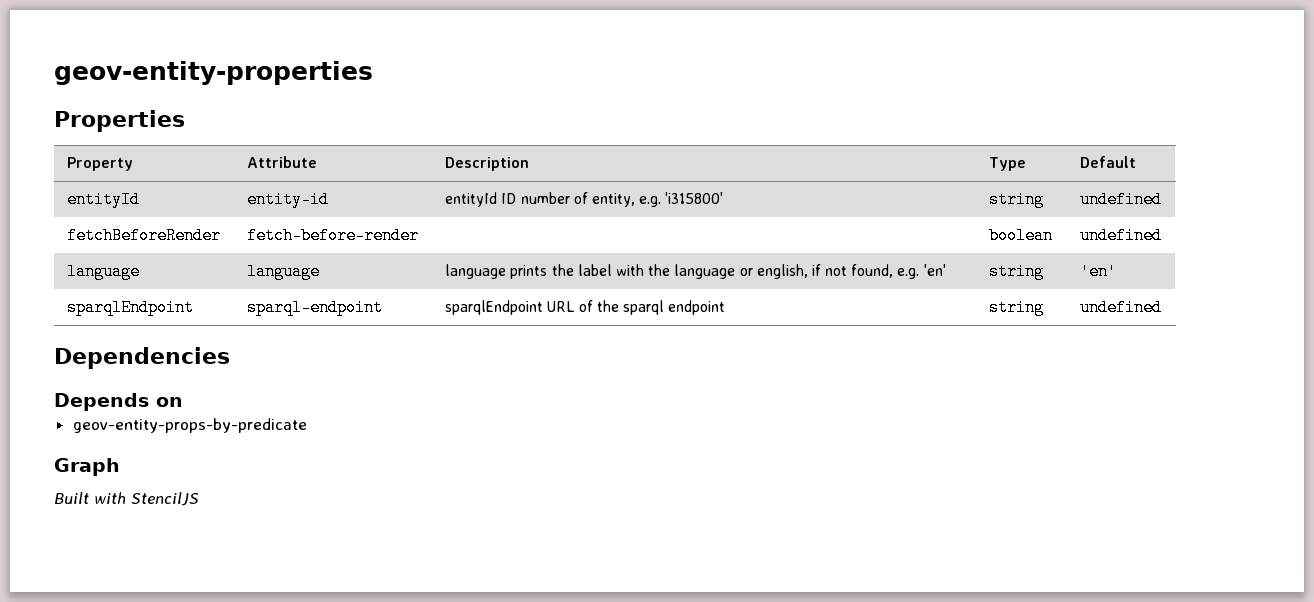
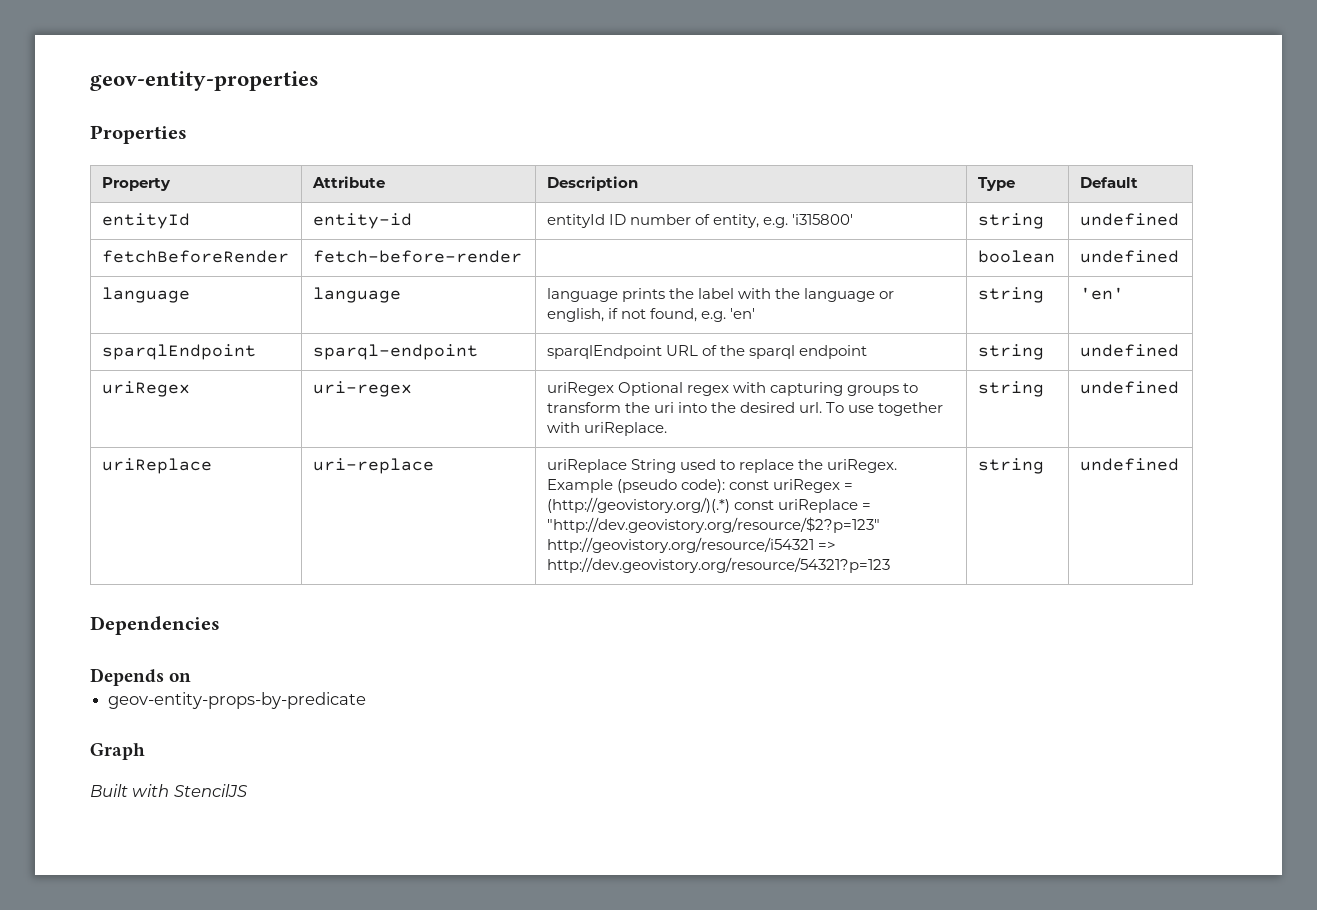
+ uriRegex | uri-regex | uriRegex Optional regex with capturing groups to transform the uri into the desired url. To use together with uriReplace. | string | undefined
+ uriReplace | uri-replace | uriReplace String used to replace the uriRegex. Example (pseudo code): const uriRegex = (http://geovistory.org/)(.*) const uriReplace = "http://dev.geovistory.org/resource/$2?p=123" http://geovistory.org/resource/i54321 => http://dev.geovistory.org/resource/54321?p=123 | string | undefined

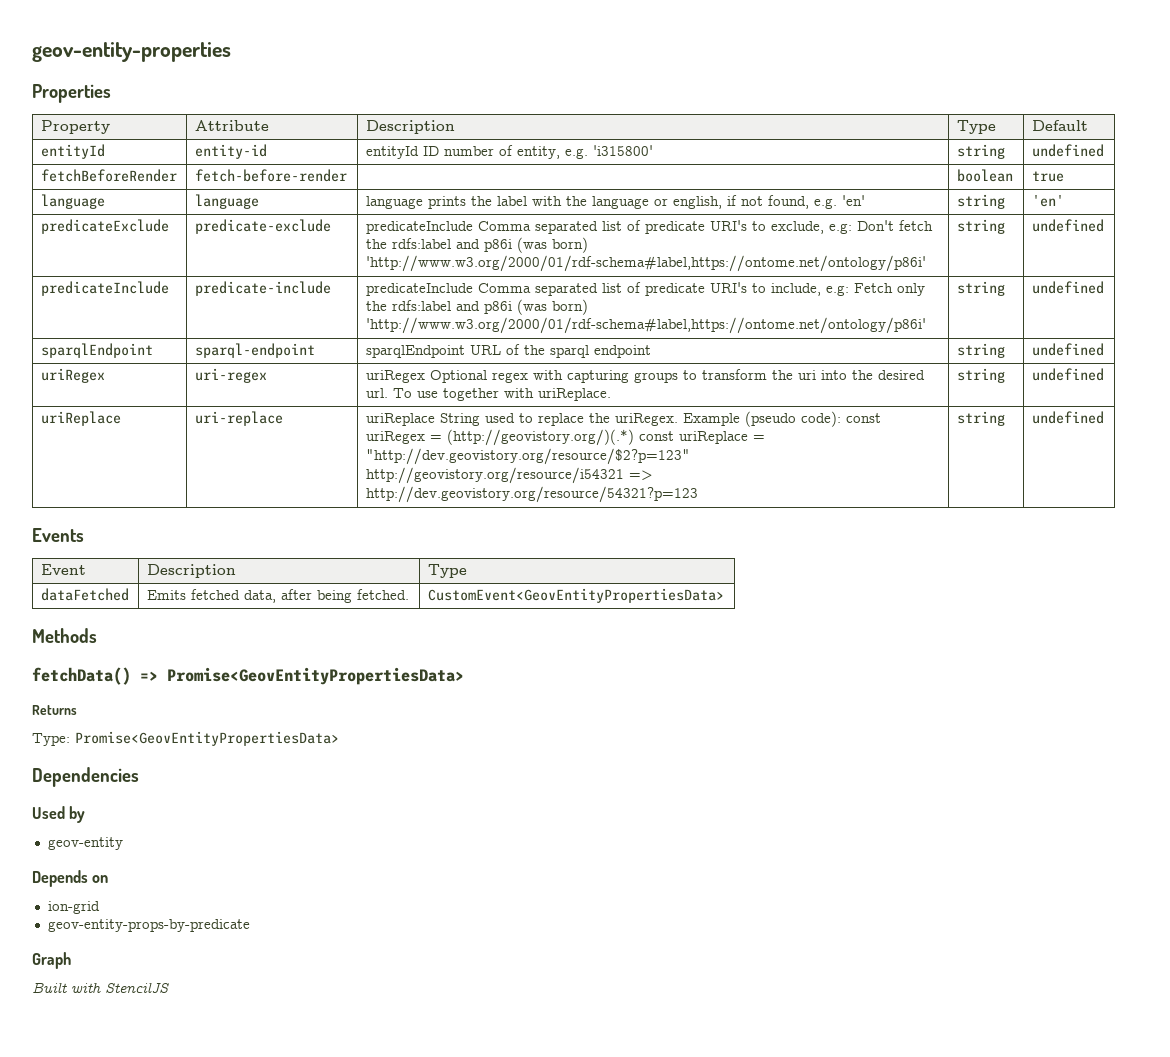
- fetchBeforeRender | fetch-before-render | | boolean | undefined
+ fetchBeforeRender | fetch-before-render | | boolean | true
+ predicateExclude | predicate-exclude | predicateInclude Comma separated list of predicate URI's to exclude, e.g: Don't fetch the rdfs:label and p86i (was born) 'http://www.w3.org/2000/01/rdf-schema#label,https://ontome.net/ontology/p86i' | string | undefined
+ predicateInclude | predicate-include | predicateInclude Comma separated list of predicate URI's to include, e.g: Fetch only the rdfs:label and p86i (was born) 'http://www.w3.org/2000/01/rdf-schema#label,https://ontome.net/ontology/p86i' | string | undefined
+ Events
+ Event | Description | Type
+ dataFetched | Emits fetched data, after being fetched. | CustomEvent<GeovEntityPropertiesData>
+ Methods
+ fetchData() => Promise<GeovEntityPropertiesData>
+ Returns
+ Type: Promise<GeovEntityPropertiesData>
  Dependencies
+ Used by
+ geov-entity
+ ion-grid

